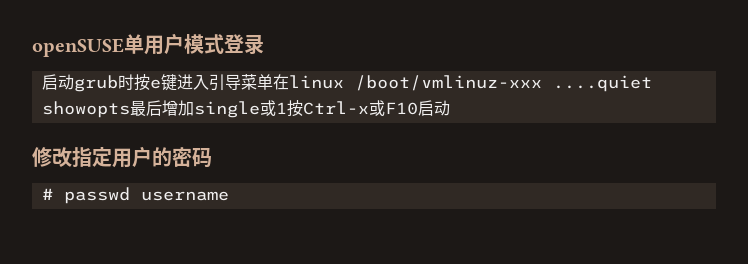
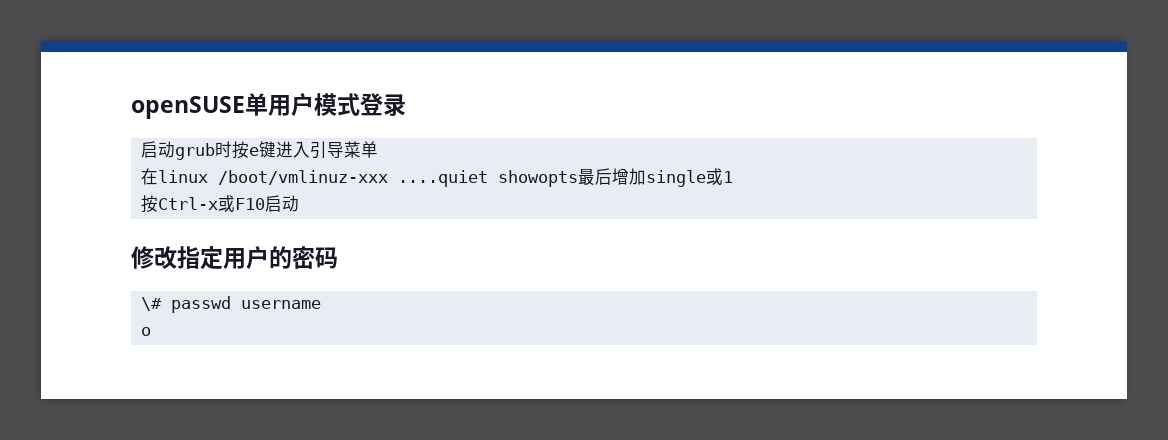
- 启动grub时按e键进入引导菜单在linux /boot/vmlinuz-xxx ....quiet showopts最后增加single或1按Ctrl-x或F10启动
+ 启动grub时按e键进入引导菜单
+ 在linux /boot/vmlinuz-xxx ....quiet showopts最后增加single或1
+ 按Ctrl-x或F10启动
- # passwd username
+ \# passwd username
+ o

